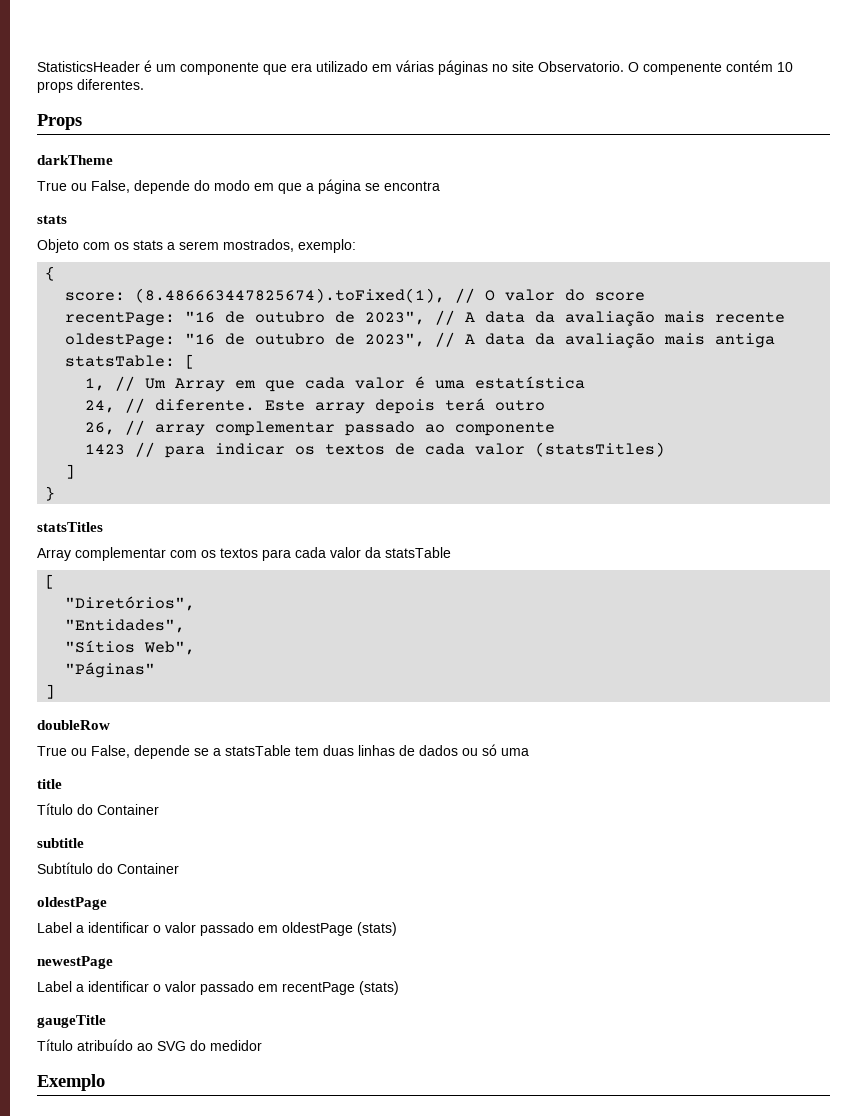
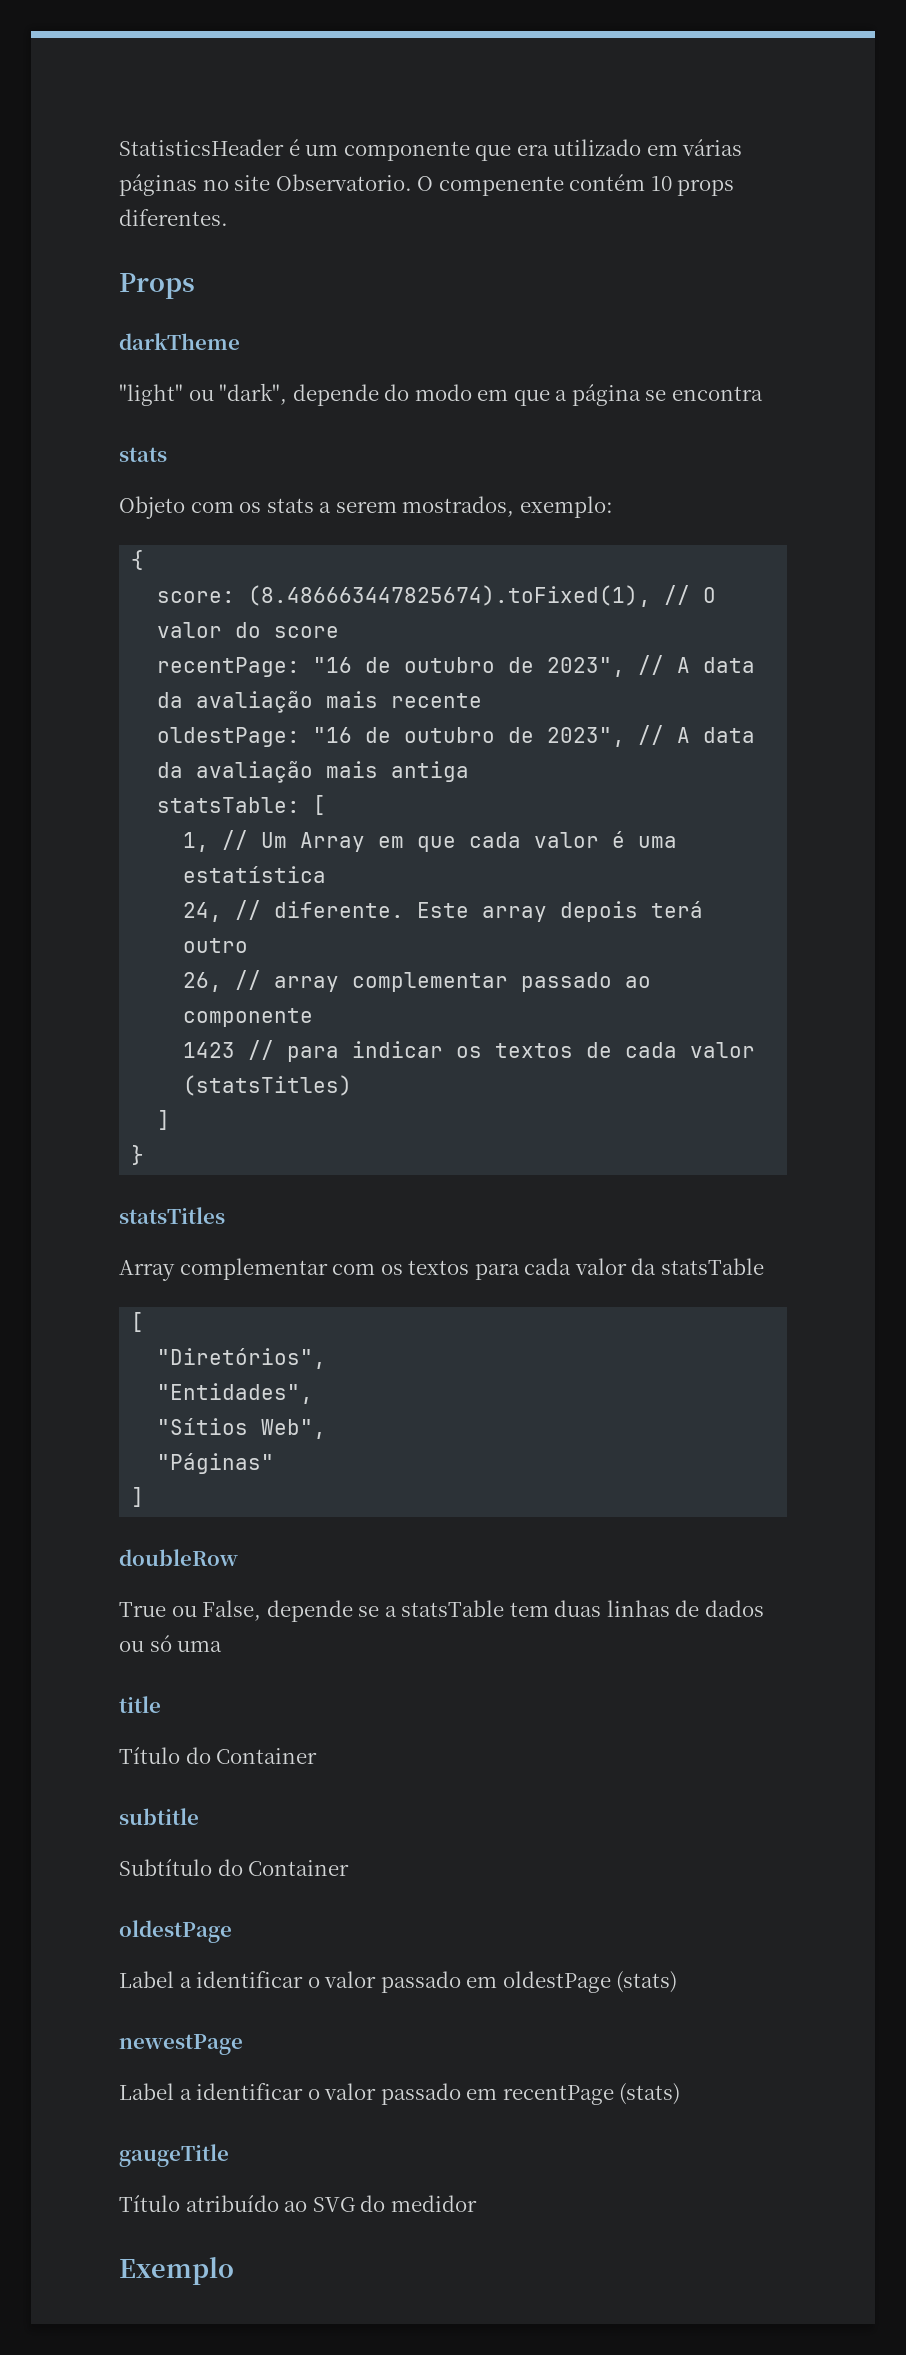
- True ou False, depende do modo em que a página se encontra
+ "light" ou "dark", depende do modo em que a página se encontra

